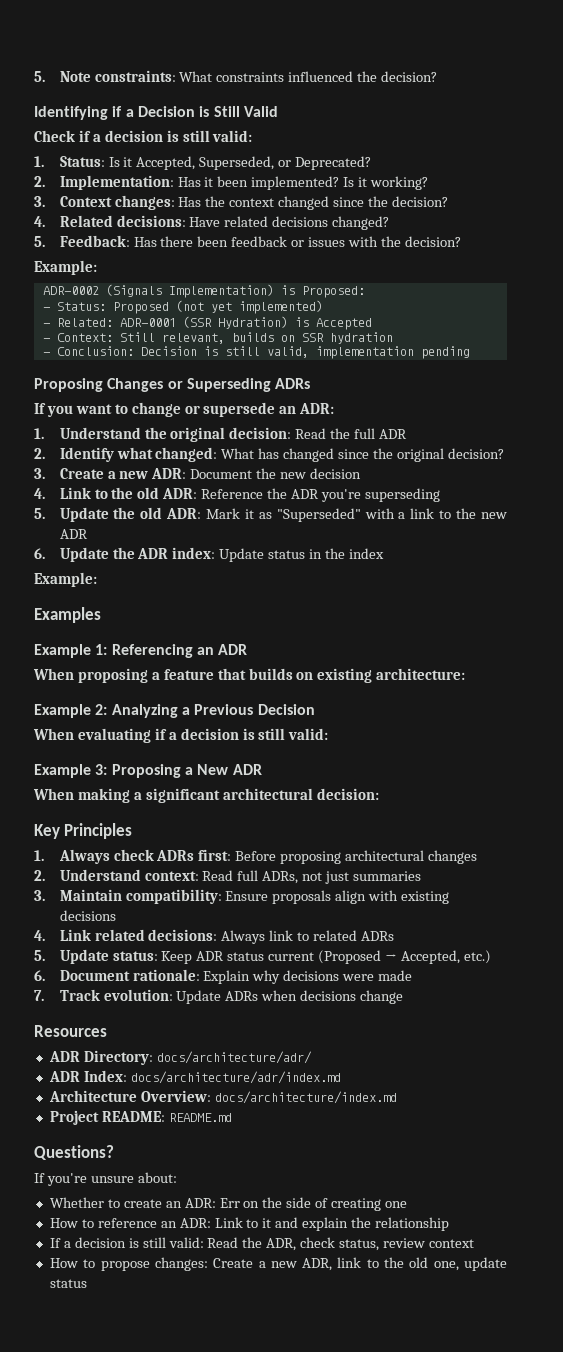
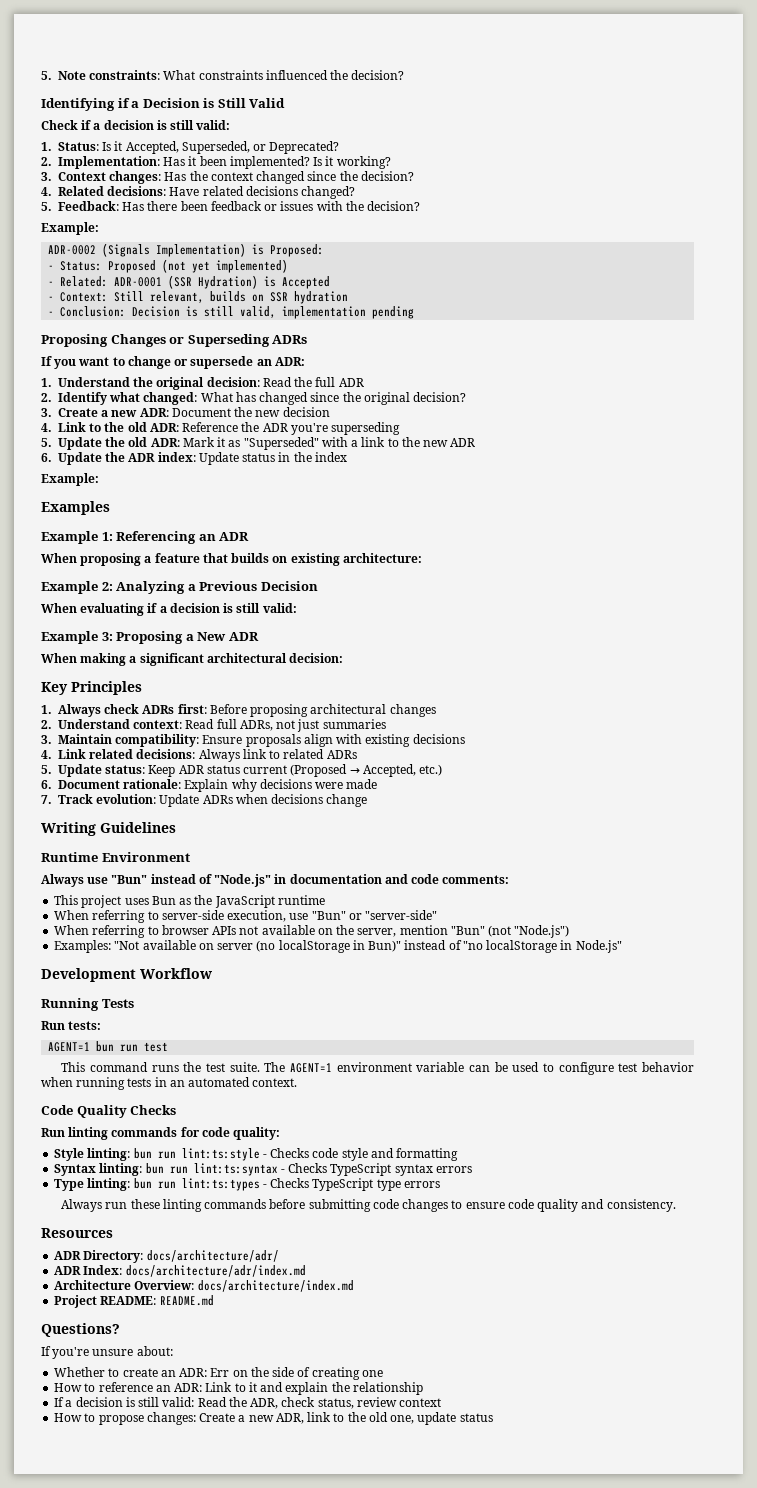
+ Writing Guidelines
+ Runtime Environment
+ Always use "Bun" instead of "Node.js" in documentation and code comments:
+ This project uses Bun as the JavaScript runtime
+ When referring to server-side execution, use "Bun" or "server-side"
+ When referring to browser APIs not available on the server, mention "Bun" (not "Node.js")
+ Examples: "Not available on server (no localStorage in Bun)" instead of "no localStorage in Node.js"
+ Development Workflow
+ Running Tests
+ Run tests:
+ AGENT=1 bun run test
+ This command runs the test suite. The AGENT=1 environment variable can be used to configure test behavior when running tests in an automated context.
+ Code Quality Checks
+ Run linting commands for code quality:
+ Style linting: bun run lint:ts:style - Checks code style and formatting
+ Syntax linting: bun run lint:ts:syntax - Checks TypeScript syntax errors
+ Type linting: bun run lint:ts:types - Checks TypeScript type errors
+ Always run these linting commands before submitting code changes to ensure code quality and consistency.

